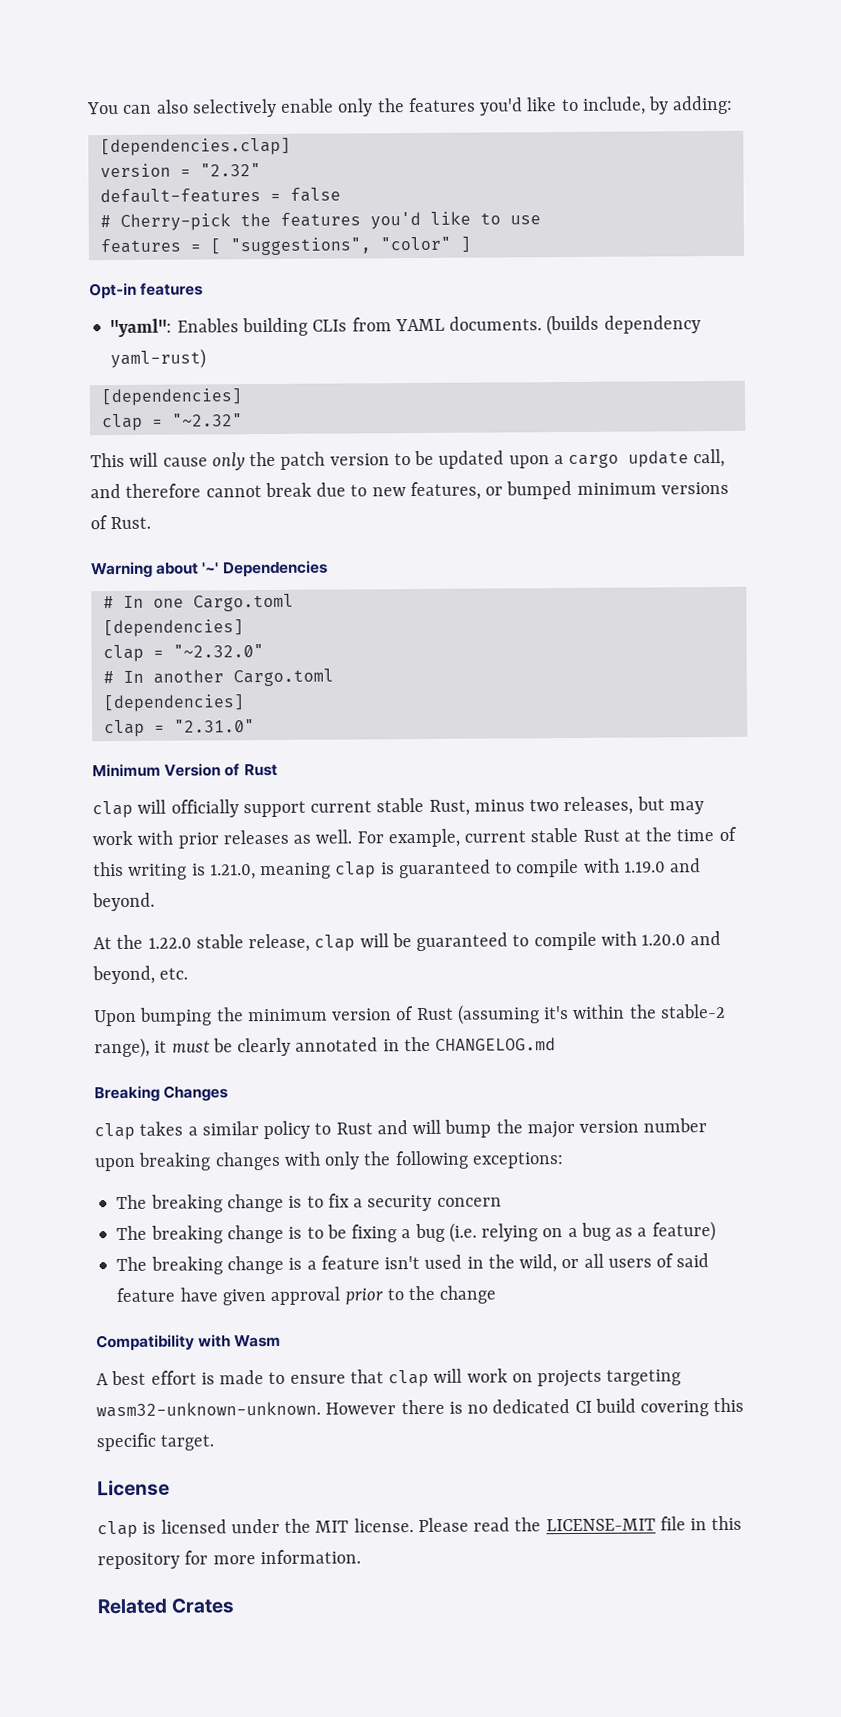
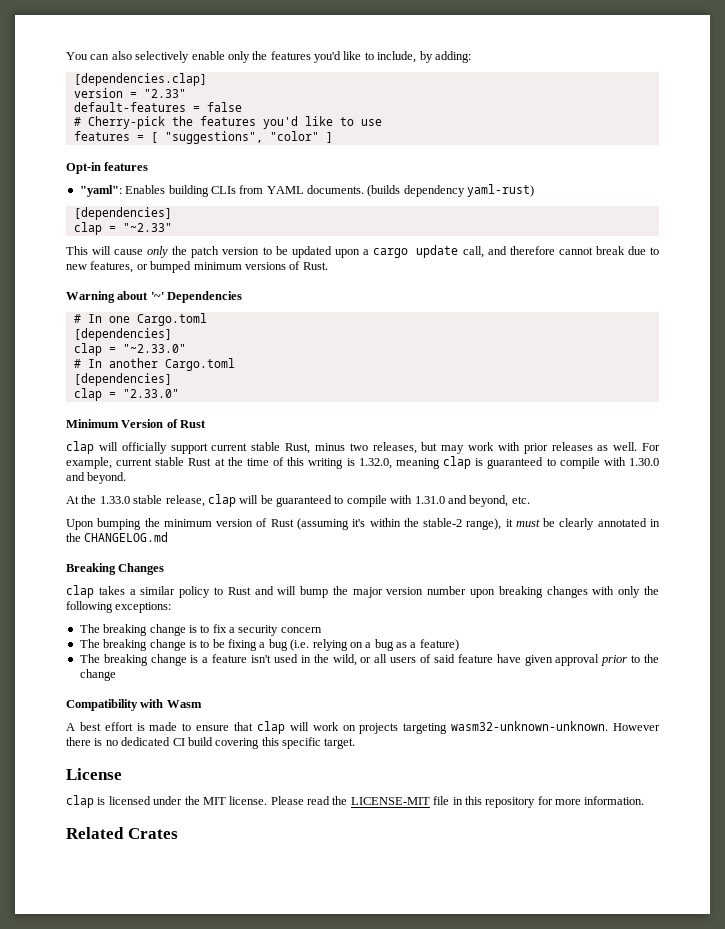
- version = "2.32"
+ version = "2.33"
- clap = "~2.32"
+ clap = "~2.33"
- clap = "~2.32.0"
+ clap = "~2.33.0"
- clap = "2.31.0"
+ clap = "2.33.0"
- For example, current stable Rust at the time of this writing is 1.21.0, meaning clap is guaranteed to compile with 1.19.0 and beyond.
+ For example, current stable Rust at the time of this writing is 1.32.0, meaning clap is guaranteed to compile with 1.30.0 and beyond.
- At the 1.22.0 stable release, clap will be guaranteed to compile with 1.20.0 and beyond, etc.
+ At the 1.33.0 stable release, clap will be guaranteed to compile with 1.31.0 and beyond, etc.

